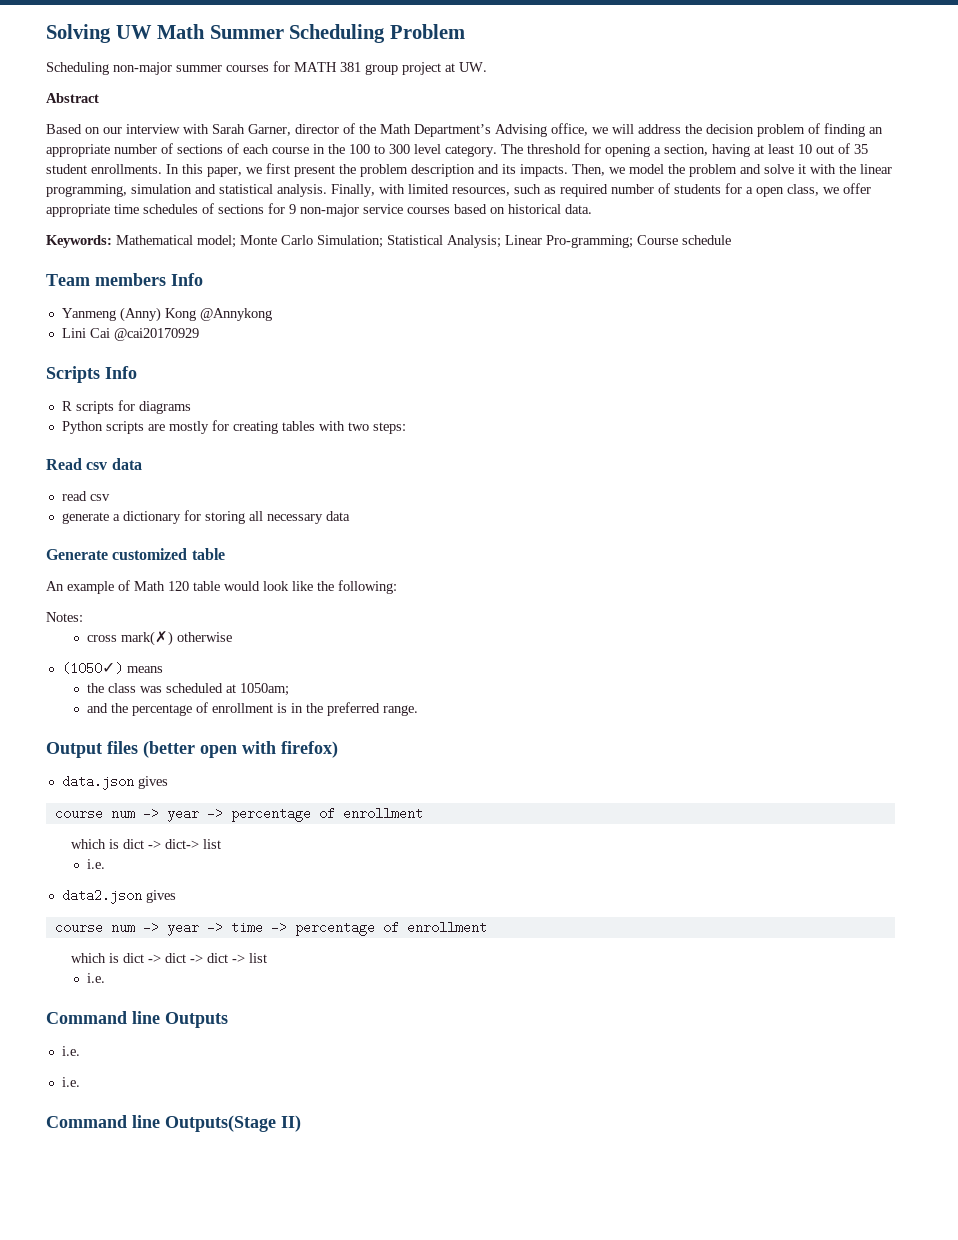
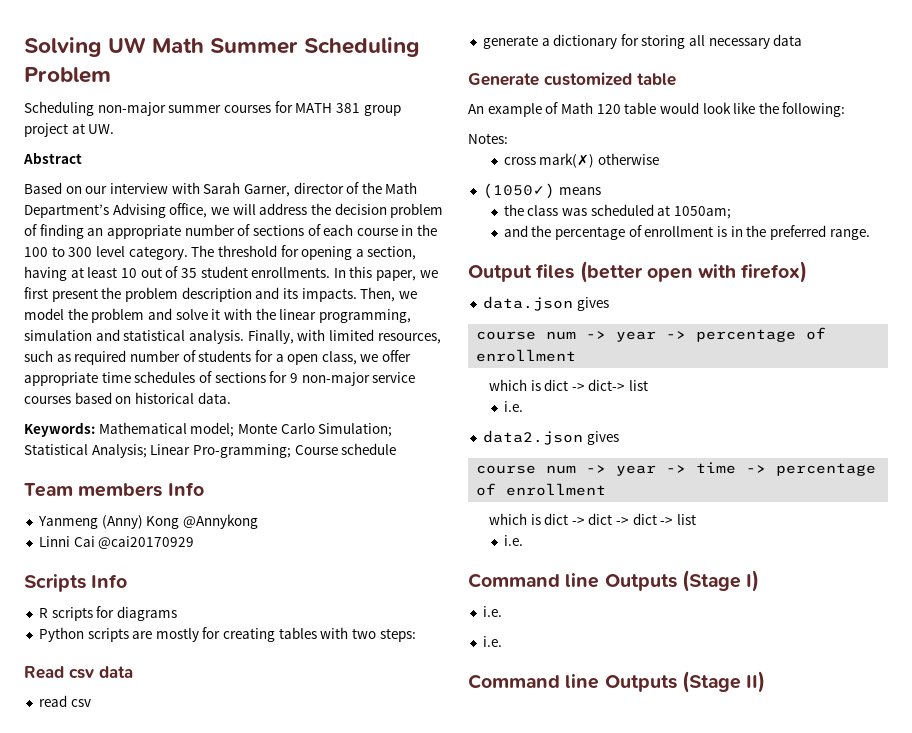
- Lini Cai @cai20170929
+ Linni Cai @cai20170929
- Command line Outputs
+ Command line Outputs (Stage I)
- Command line Outputs(Stage II)
+ Command line Outputs (Stage II)

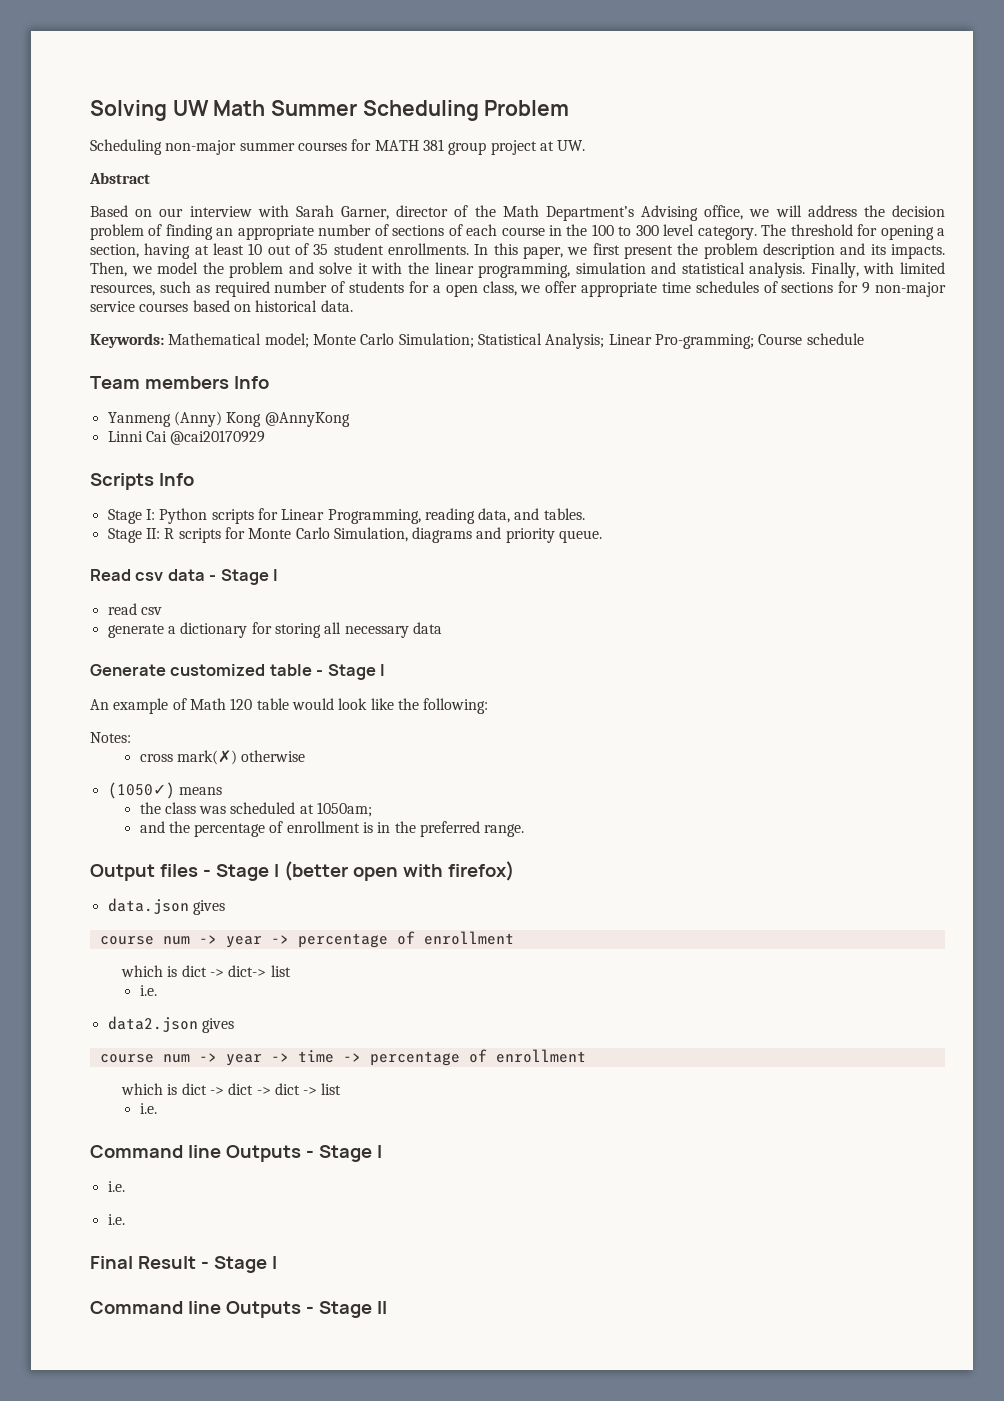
- Yanmeng (Anny) Kong @Annykong
+ Yanmeng (Anny) Kong @AnnyKong
- R scripts for diagrams
- Python scripts are mostly for creating tables with two steps:
+ Stage I: Python scripts for Linear Programming, reading data, and tables.
+ Stage II: R scripts for Monte Carlo Simulation, diagrams and priority queue.
- Read csv data
+ Read csv data - Stage I
- Generate customized table
+ Generate customized table - Stage I
- Output files (better open with firefox)
+ Output files - Stage I (better open with firefox)
- Command line Outputs (Stage I)
+ Command line Outputs - Stage I
- Command line Outputs (Stage II)
+ Final Result - Stage I
+ Command line Outputs - Stage II

